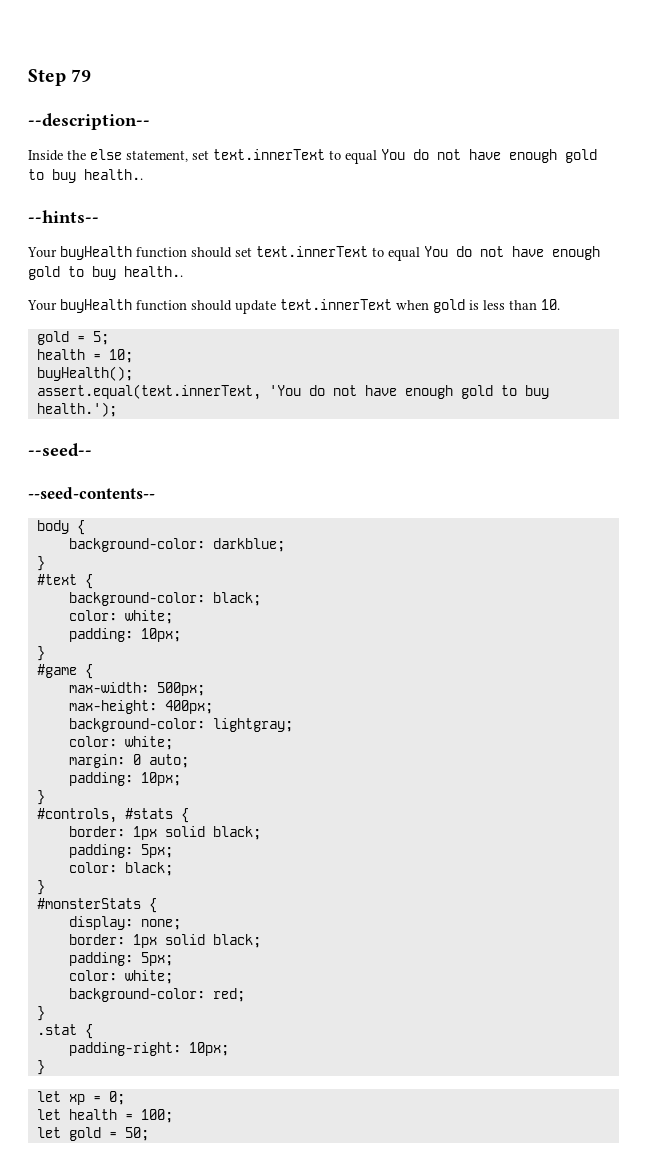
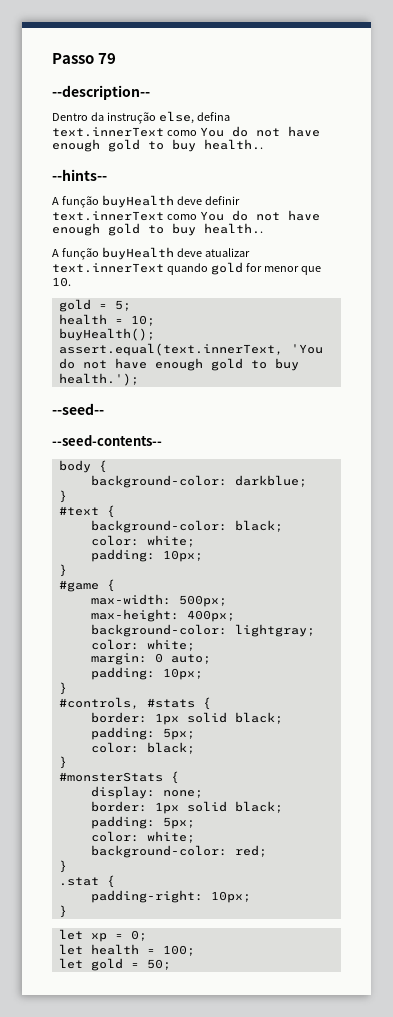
- Step 79
+ Passo 79
- Inside the else statement, set text.innerText to equal You do not have enough gold to buy health..
+ Dentro da instrução else, defina text.innerText como You do not have enough gold to buy health..
- Your buyHealth function should set text.innerText to equal You do not have enough gold to buy health..
- Your buyHealth function should update text.innerText when gold is less than 10.
+ A função buyHealth deve definir text.innerText como You do not have enough gold to buy health..
+ A função buyHealth deve atualizar text.innerText quando gold for menor que 10.

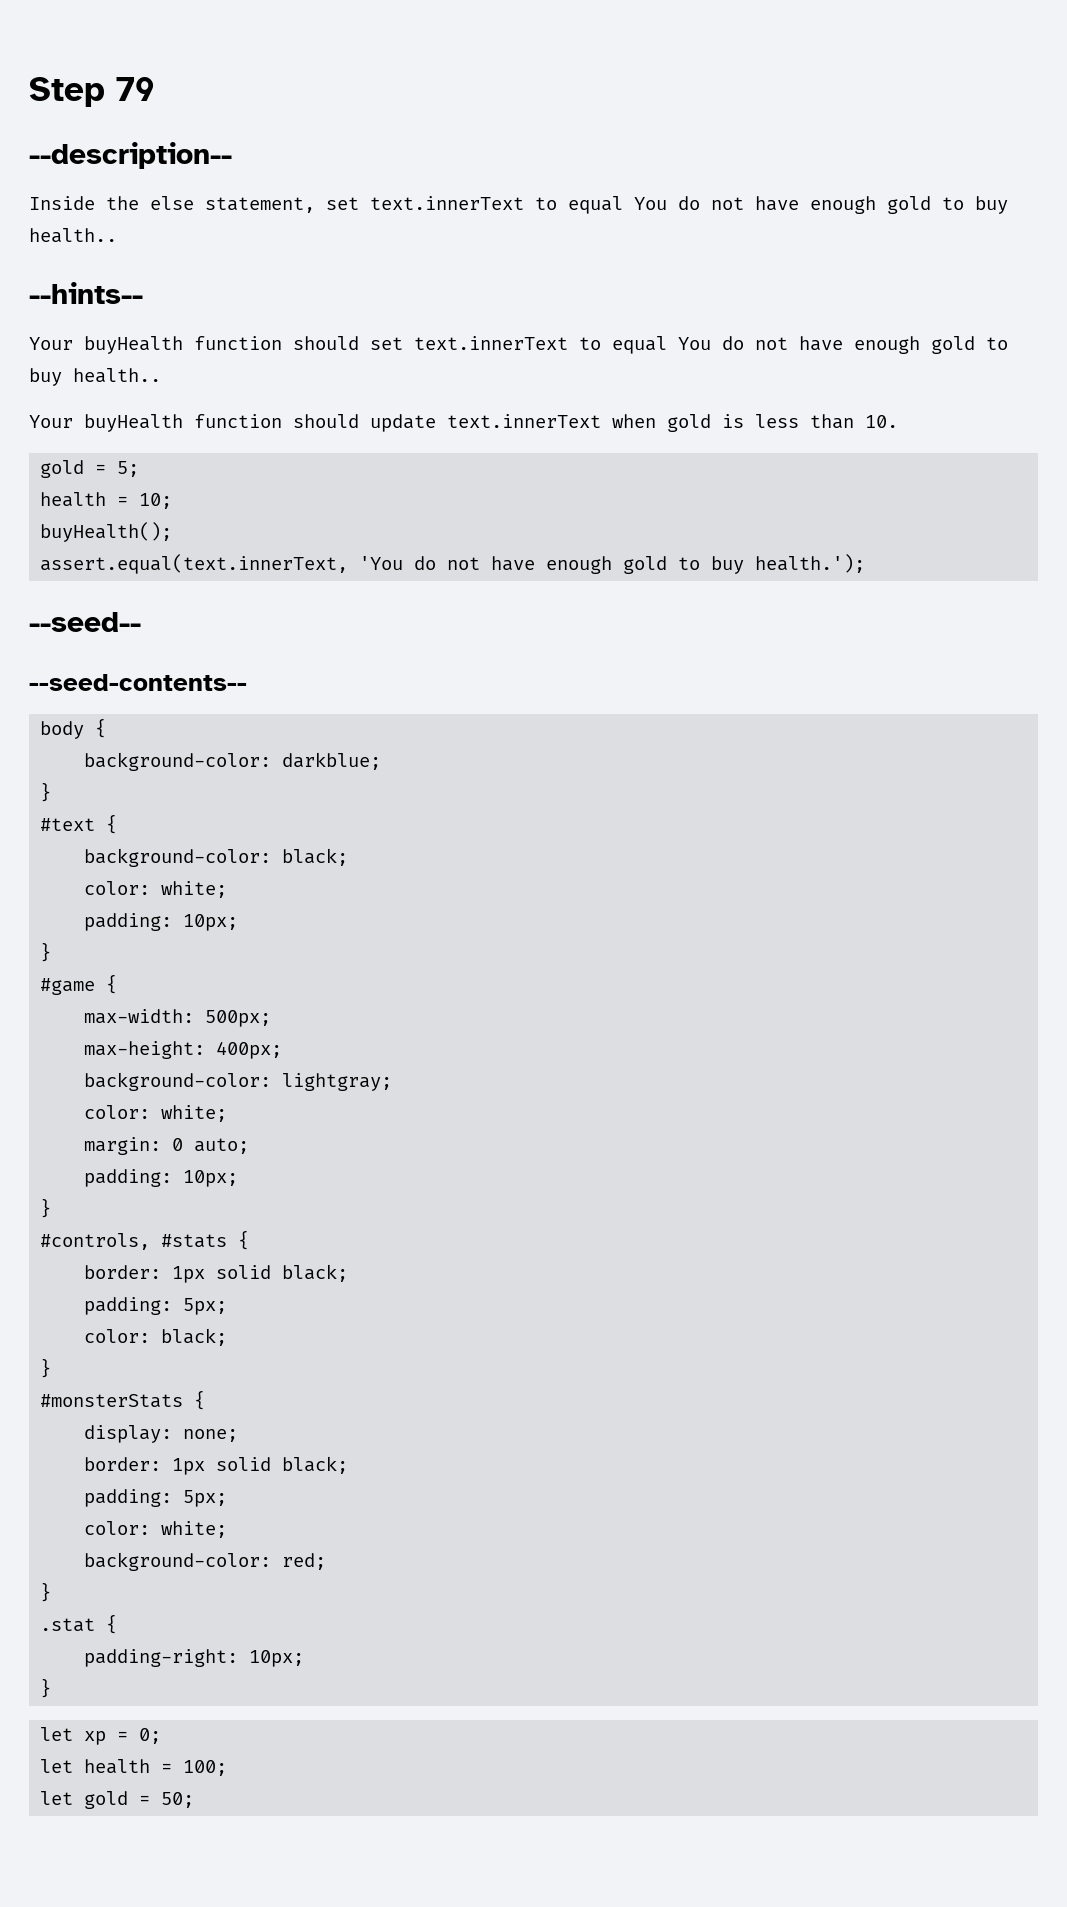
- Passo 79
+ Step 79
- Dentro da instrução else, defina text.innerText como You do not have enough gold to buy health..
+ Inside the else statement, set text.innerText to equal You do not have enough gold to buy health..
- A função buyHealth deve definir text.innerText como You do not have enough gold to buy health..
- A função buyHealth deve atualizar text.innerText quando gold for menor que 10.
+ Your buyHealth function should set text.innerText to equal You do not have enough gold to buy health..
+ Your buyHealth function should update text.innerText when gold is less than 10.

